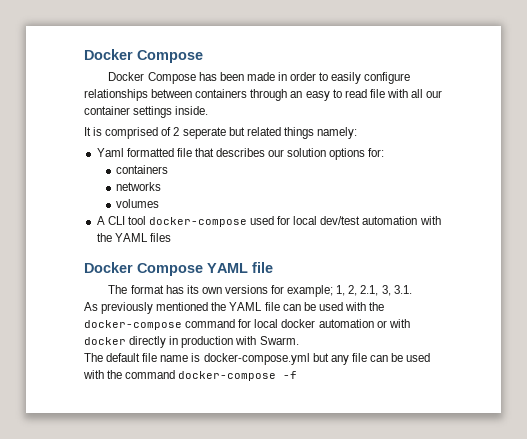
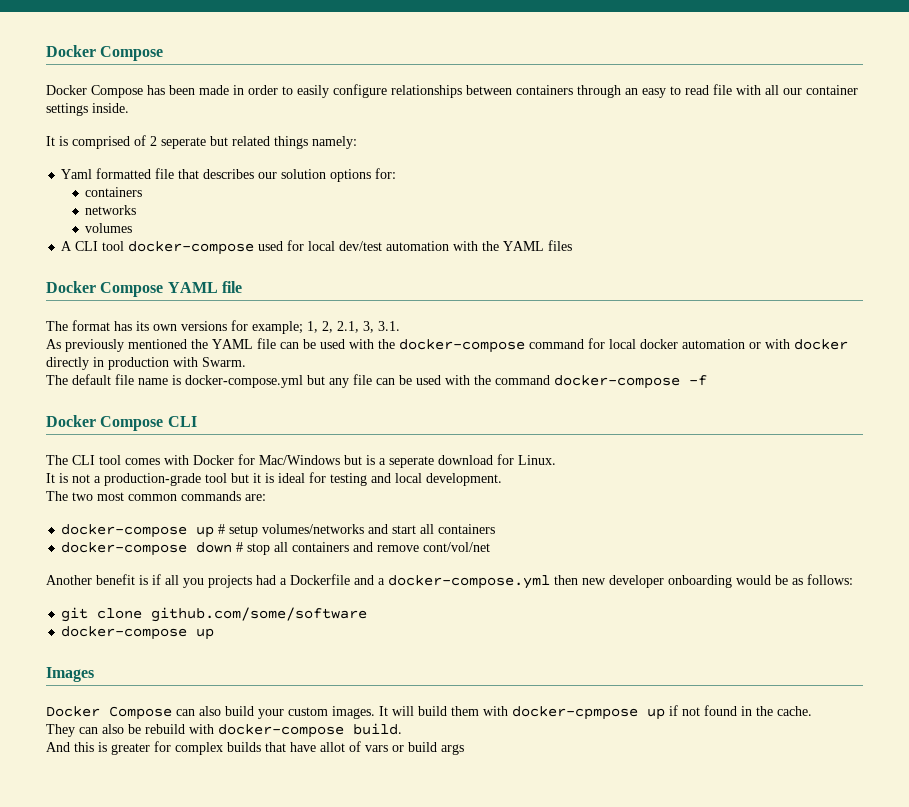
+ Docker Compose CLI
+ The CLI tool comes with Docker for Mac/Windows but is a seperate download for Linux.
+ It is not a production-grade tool but it is ideal for testing and local development.
+ The two most common commands are:
+ docker-compose up # setup volumes/networks and start all containers
+ docker-compose down # stop all containers and remove cont/vol/net
+ Another benefit is if all you projects had a Dockerfile and a docker-compose.yml then new developer onboarding would be as follows:
+ git clone github.com/some/software
+ docker-compose up
+ Images
+ Docker Compose can also build your custom images. It will build them with docker-cpmpose up if not found in the cache.
+ They can also be rebuild with docker-compose build.
+ And this is greater for complex builds that have allot of vars or build args

